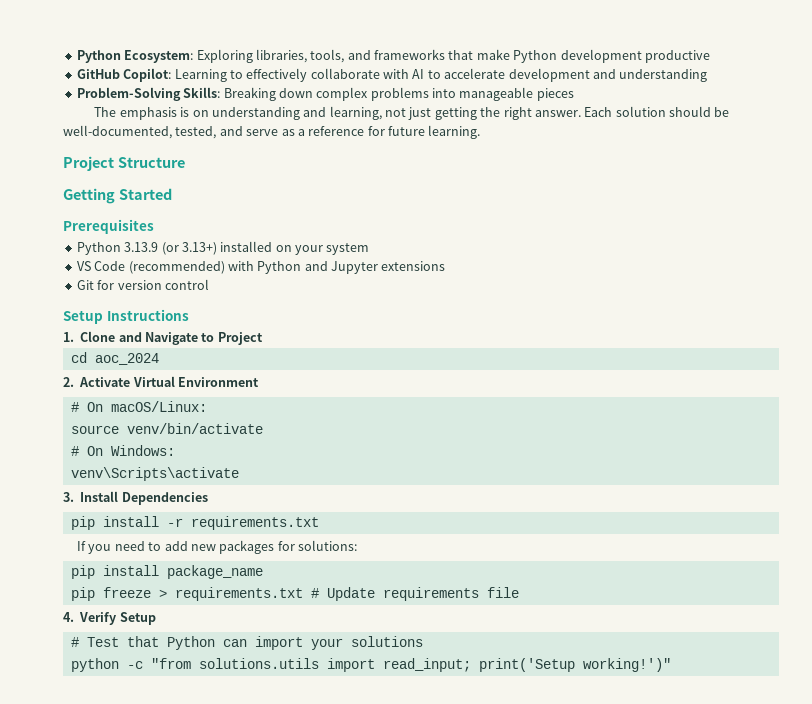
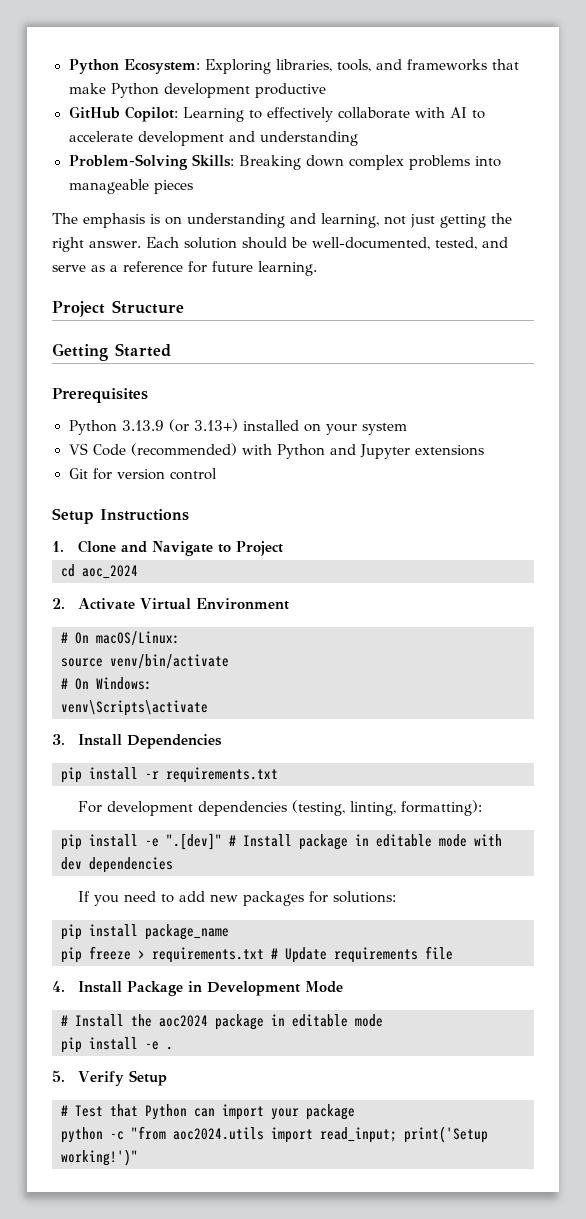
+ For development dependencies (testing, linting, formatting):
+ pip install -e ".[dev]" # Install package in editable mode with dev dependencies
- 4. Verify Setup
+ 4. Install Package in Development Mode
+ # Install the aoc2024 package in editable mode
+ pip install -e .
+ 5. Verify Setup
- # Test that Python can import your solutions
+ # Test that Python can import your package
- python -c "from solutions.utils import read_input; print('Setup working!')"
+ python -c "from aoc2024.utils import read_input; print('Setup working!')"

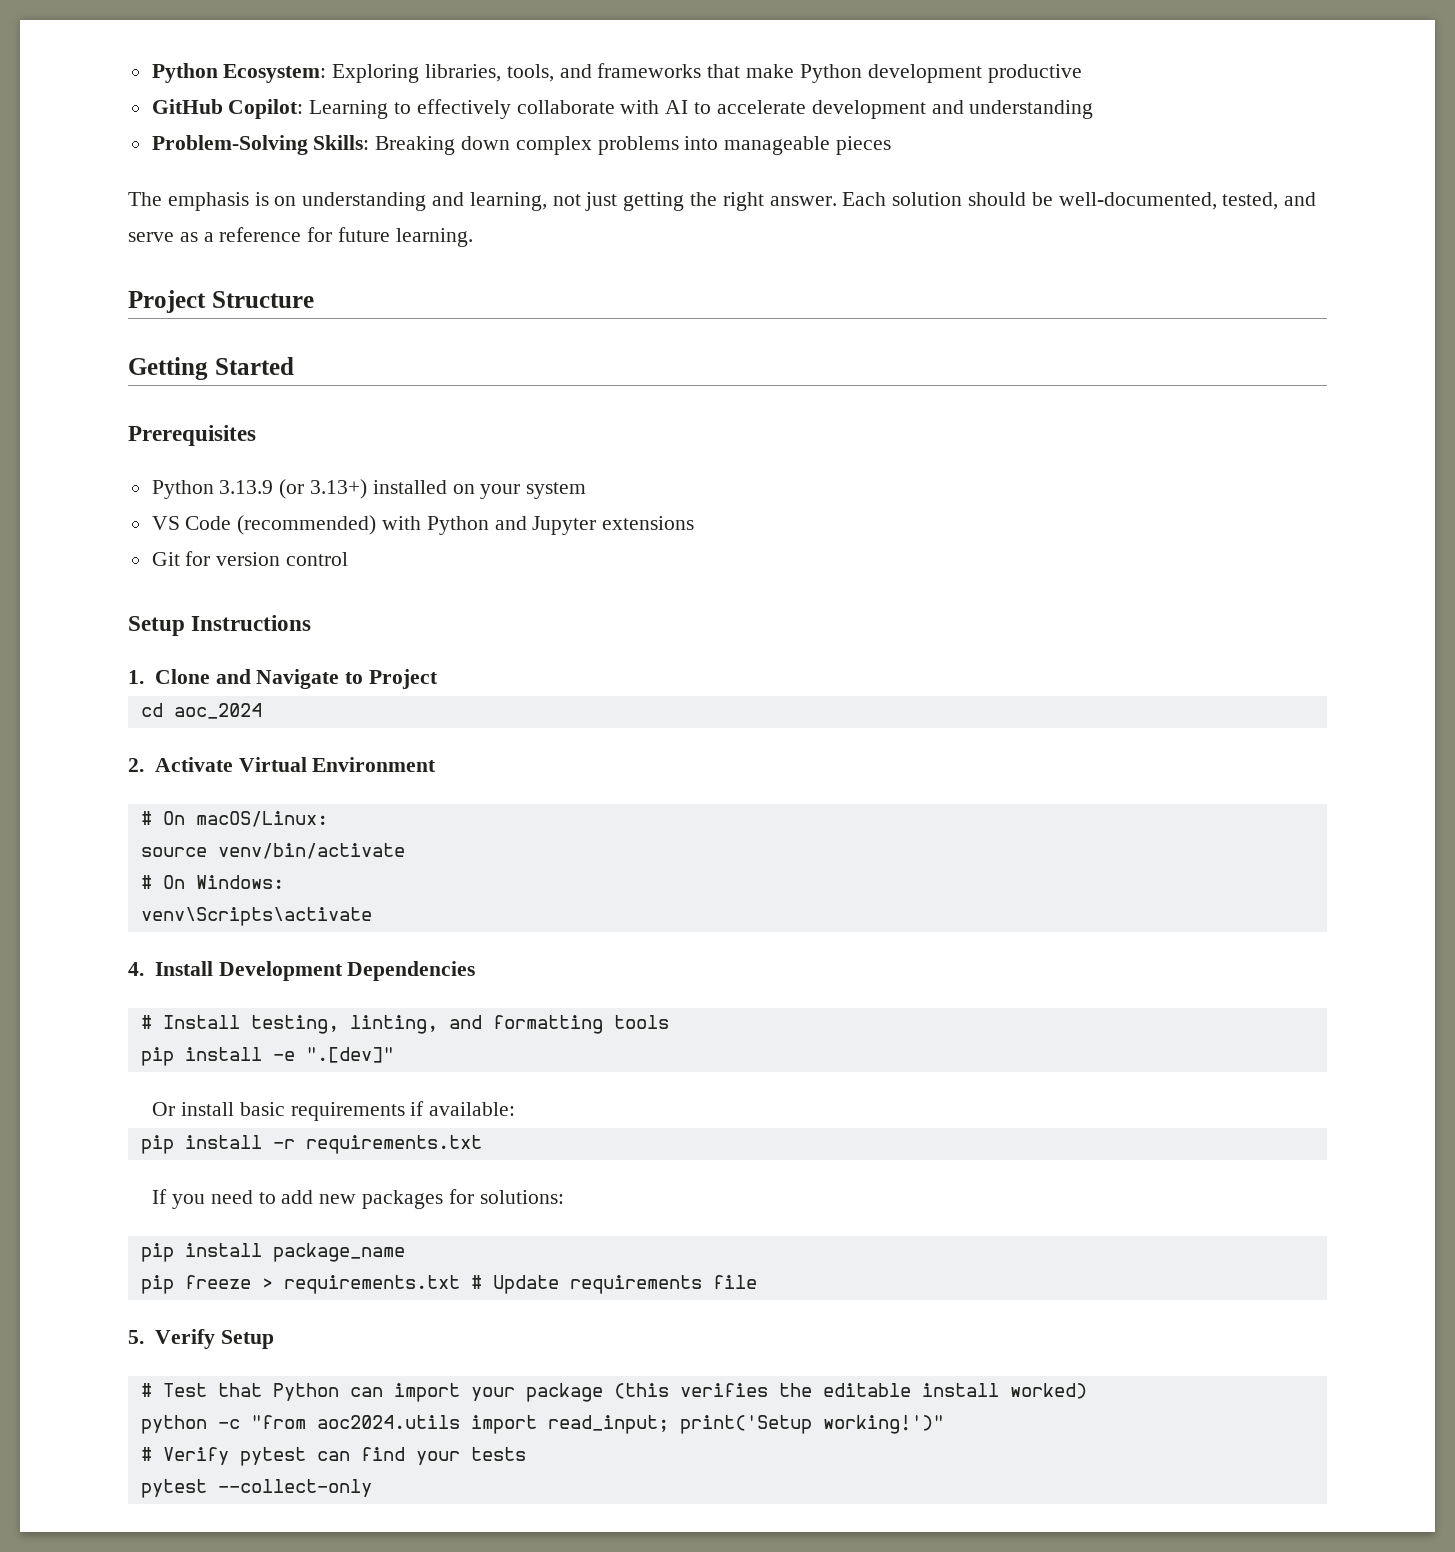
- 3. Install Dependencies
+ 4. Install Development Dependencies
+ # Install testing, linting, and formatting tools
+ pip install -e ".[dev]"
+ Or install basic requirements if available:
  pip install -r requirements.txt
- For development dependencies (testing, linting, formatting):
- pip install -e ".[dev]" # Install package in editable mode with dev dependencies
- 4. Install Package in Development Mode
- # Install the aoc2024 package in editable mode
- pip install -e .
- # Test that Python can import your package
+ # Test that Python can import your package (this verifies the editable install worked)
+ # Verify pytest can find your tests
+ pytest --collect-only

